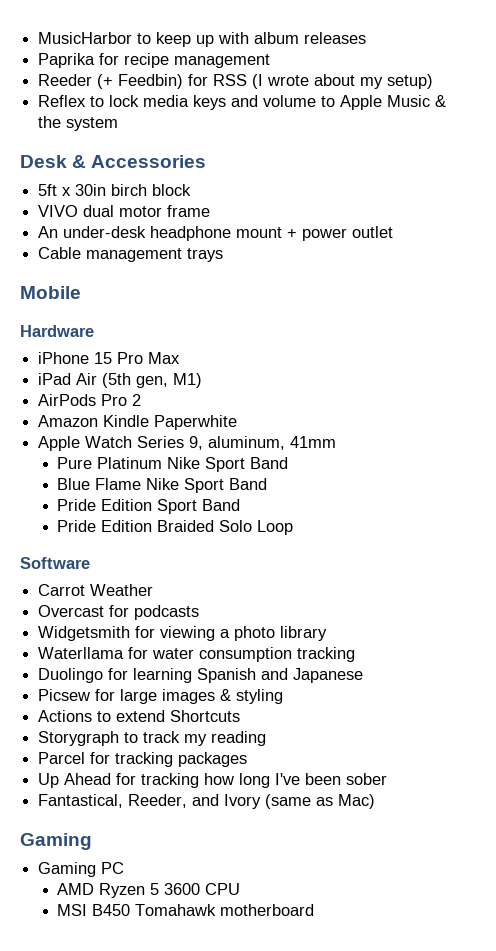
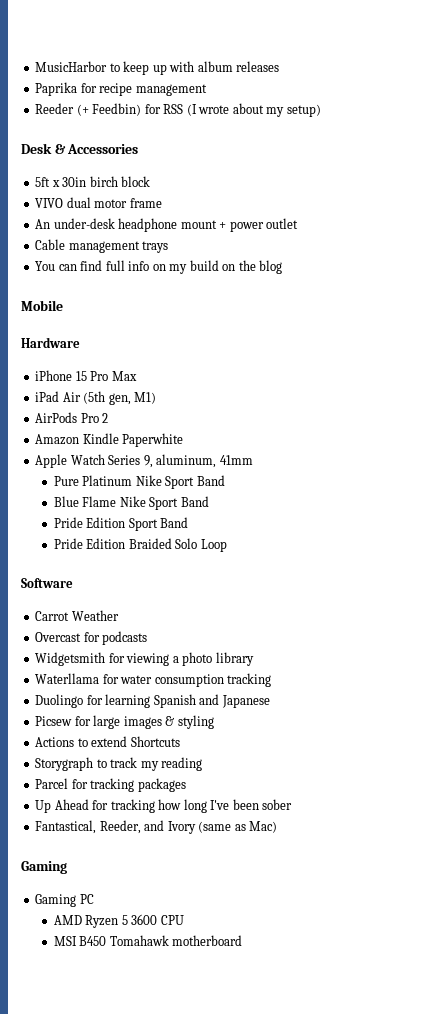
- Reflex to lock media keys and volume to Apple Music & the system
+ You can find full info on my build on the blog

